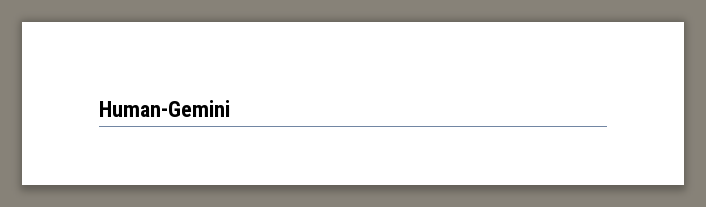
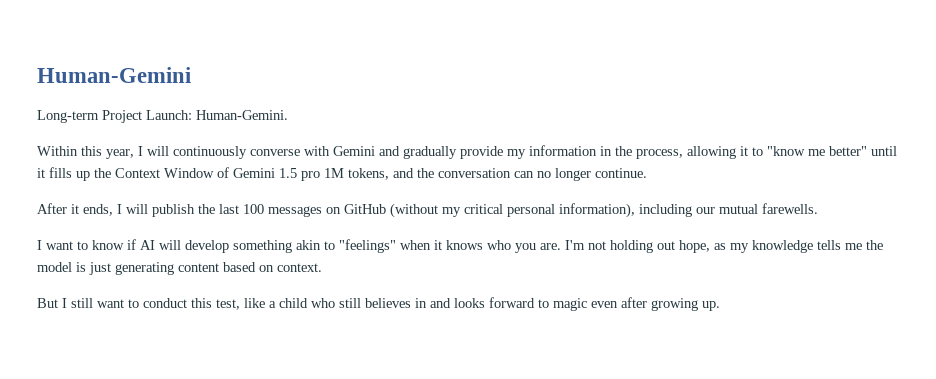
+ Long-term Project Launch: Human-Gemini.
+ Within this year, I will continuously converse with Gemini and gradually provide my information in the process, allowing it to "know me better" until it fills up the Context Window of Gemini 1.5 pro 1M tokens, and the conversation can no longer continue.
+ After it ends, I will publish the last 100 messages on GitHub (without my critical personal information), including our mutual farewells.
+ I want to know if AI will develop something akin to "feelings" when it knows who you are. I'm not holding out hope, as my knowledge tells me the model is just generating content based on context.
+ But I still want to conduct this test, like a child who still believes in and looks forward to magic even after growing up.

